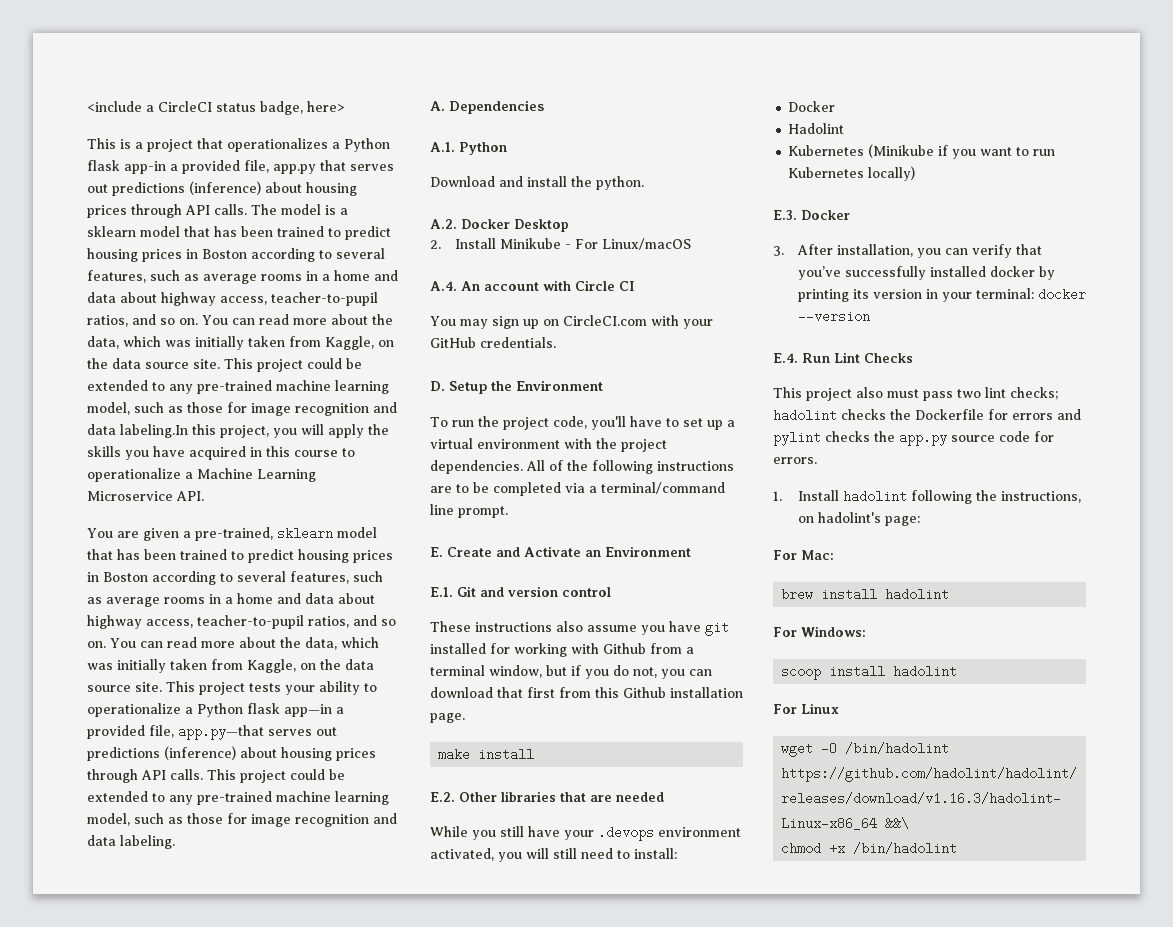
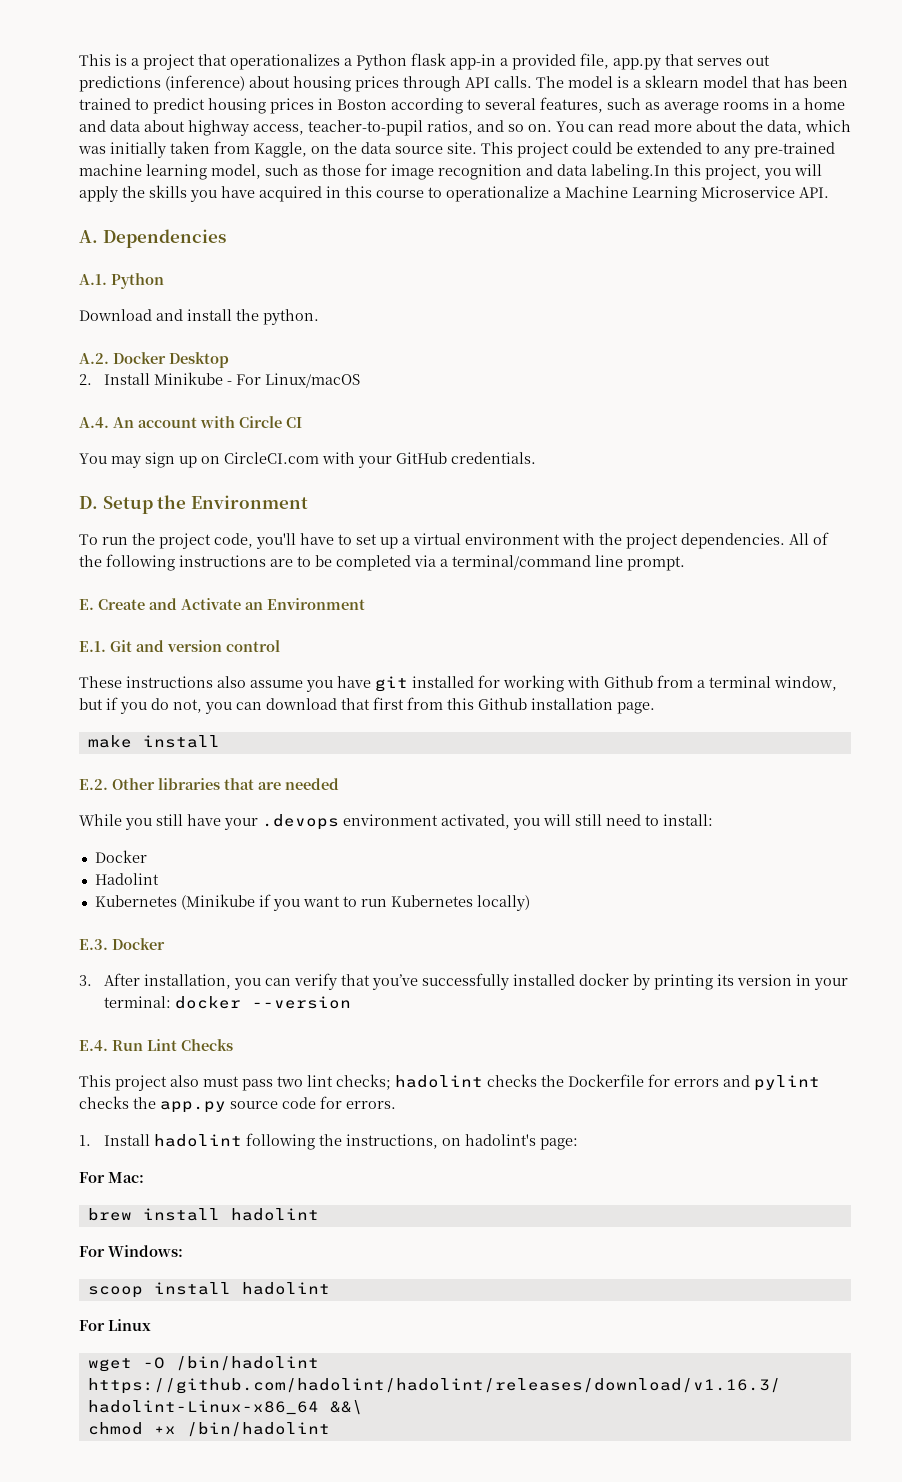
- <include a CircleCI status badge, here>
- You are given a pre-trained, sklearn model that has been trained to predict housing prices in Boston according to several features, such as average rooms in a home and data about highway access, teacher-to-pupil ratios, and so on. You can read more about the data, which was initially taken from Kaggle, on the data source site. This project tests your ability to operationalize a Python flask app—in a provided file, app.py—that serves out predictions (inference) about housing prices through API calls. This project could be extended to any pre-trained machine learning model, such as those for image recognition and data labeling.

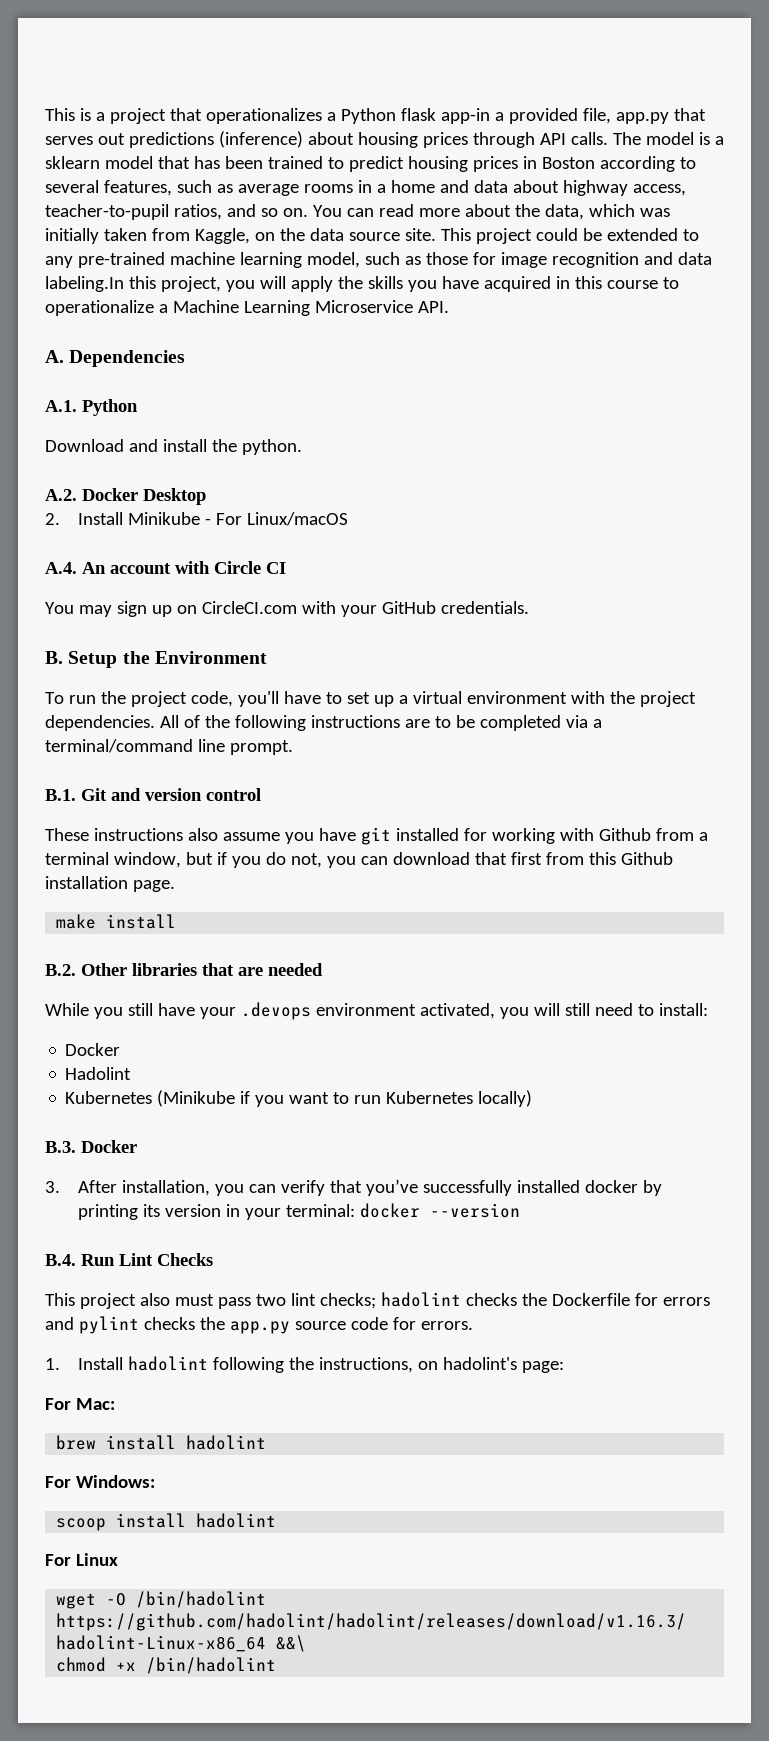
- D. Setup the Environment
+ B. Setup the Environment
- E. Create and Activate an Environment
- E.1. Git and version control
+ B.1. Git and version control
- E.2. Other libraries that are needed
+ B.2. Other libraries that are needed
- E.3. Docker
+ B.3. Docker
- E.4. Run Lint Checks
+ B.4. Run Lint Checks

